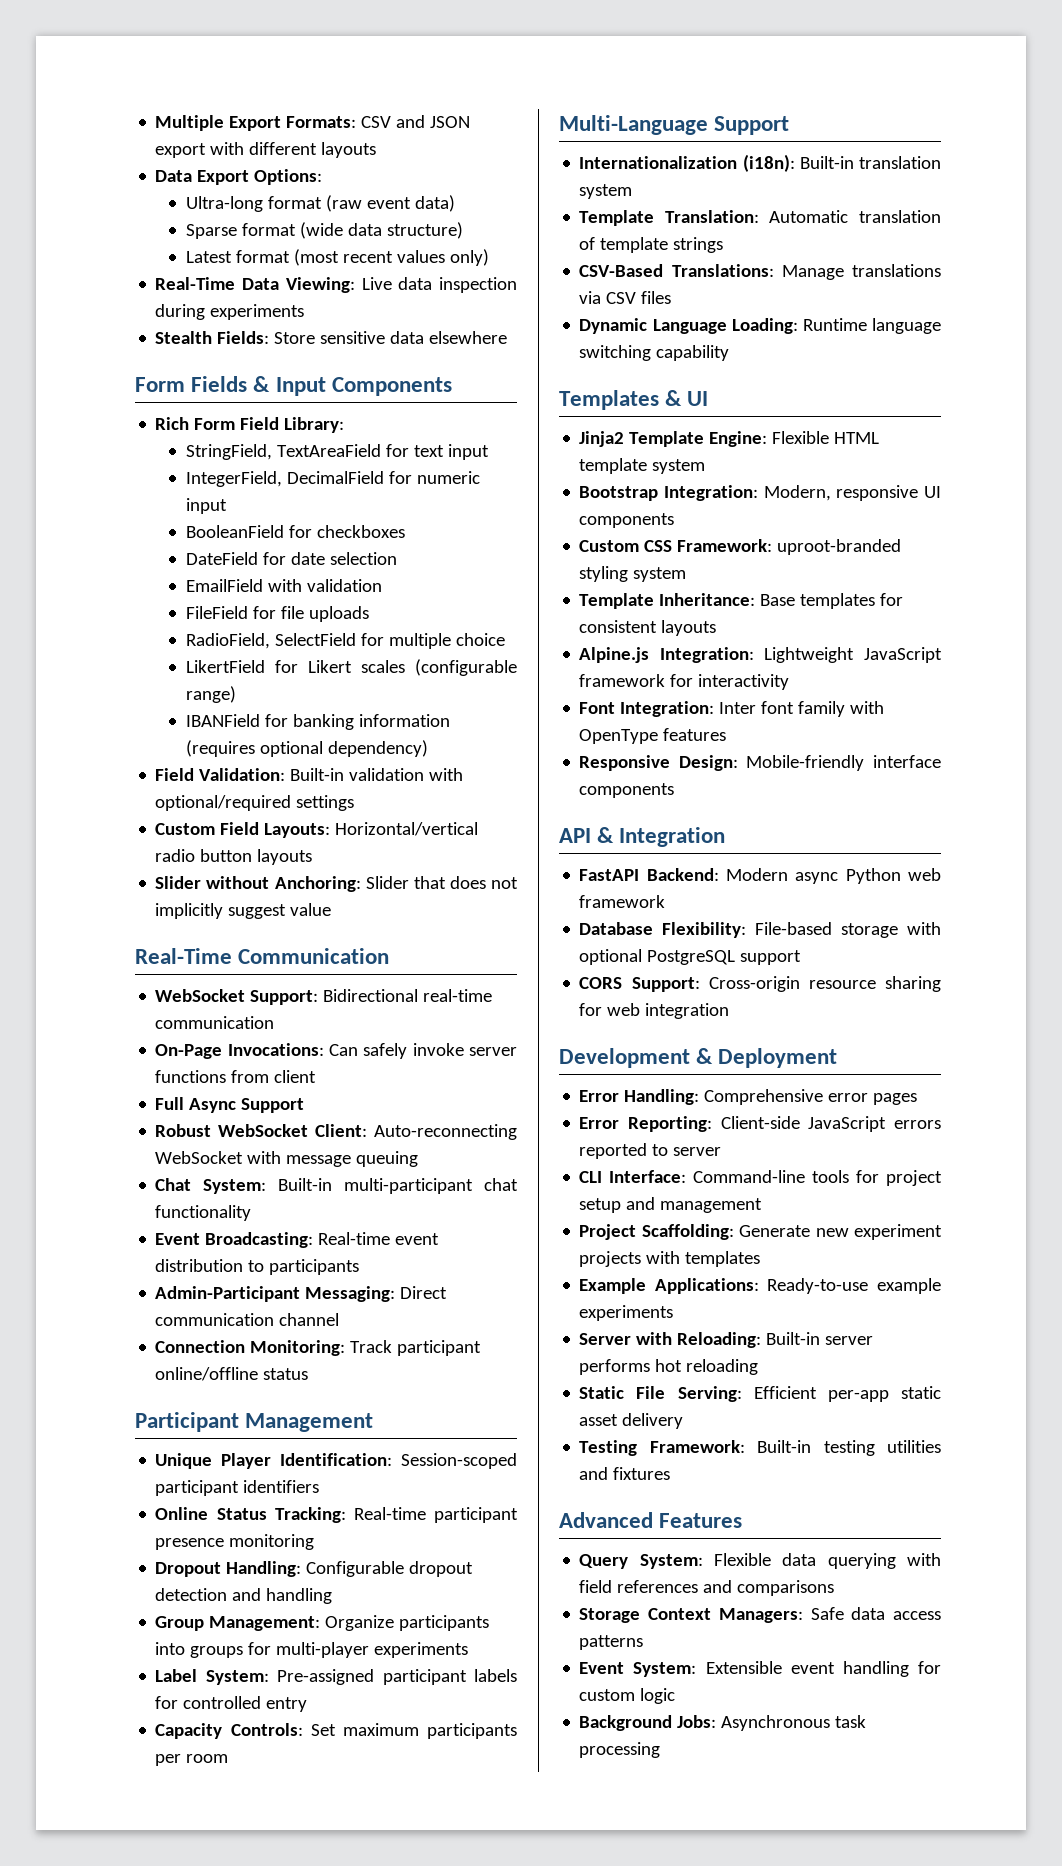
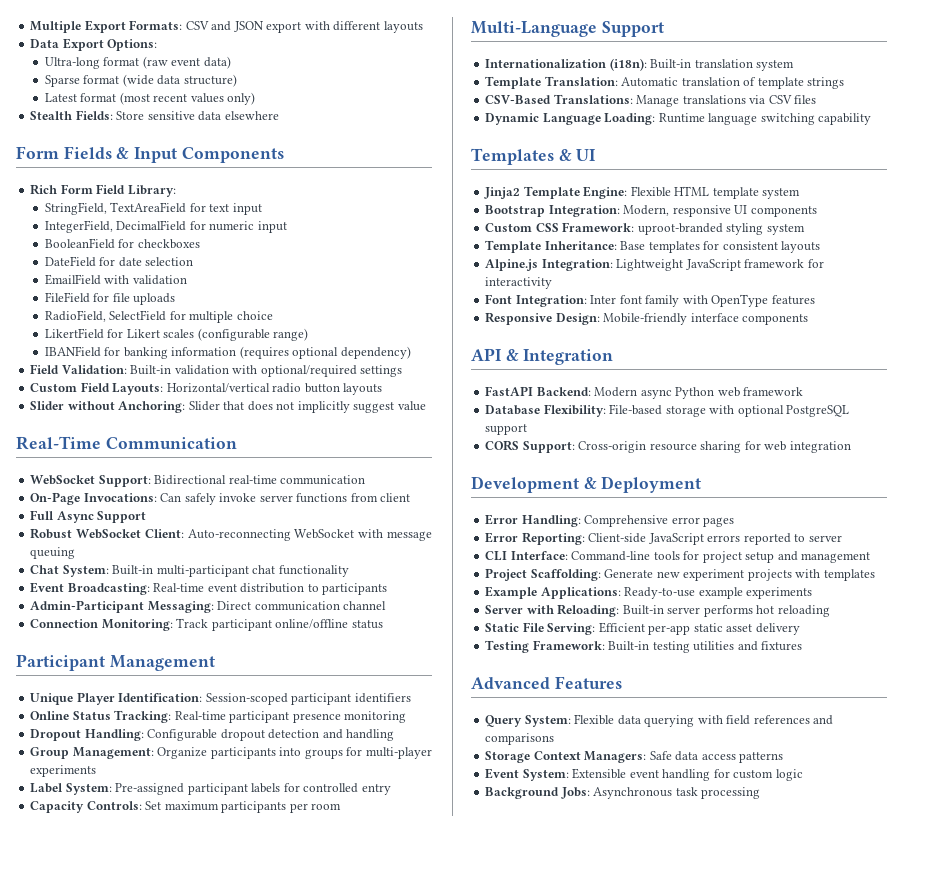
- Real-Time Data Viewing: Live data inspection during experiments

